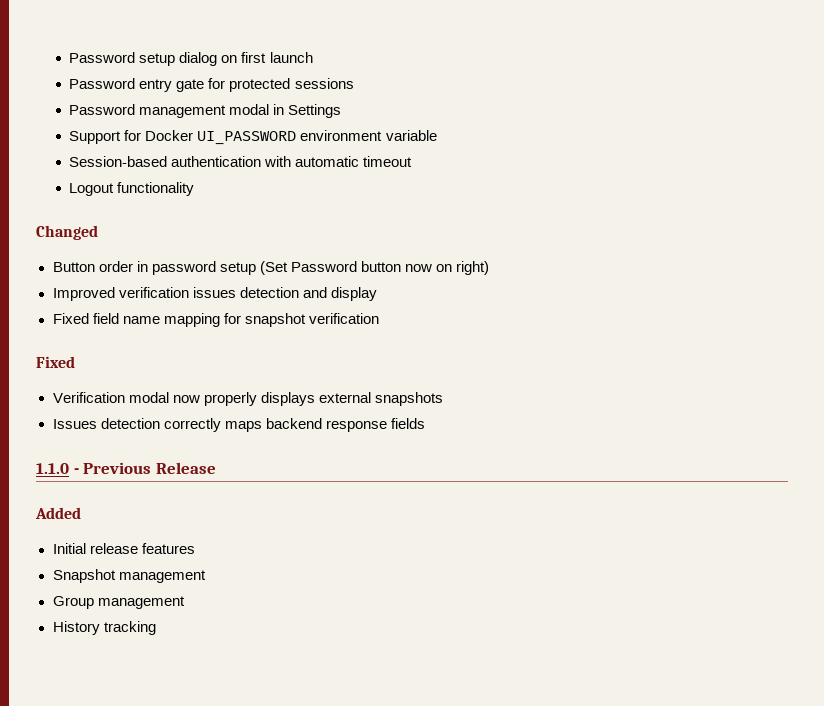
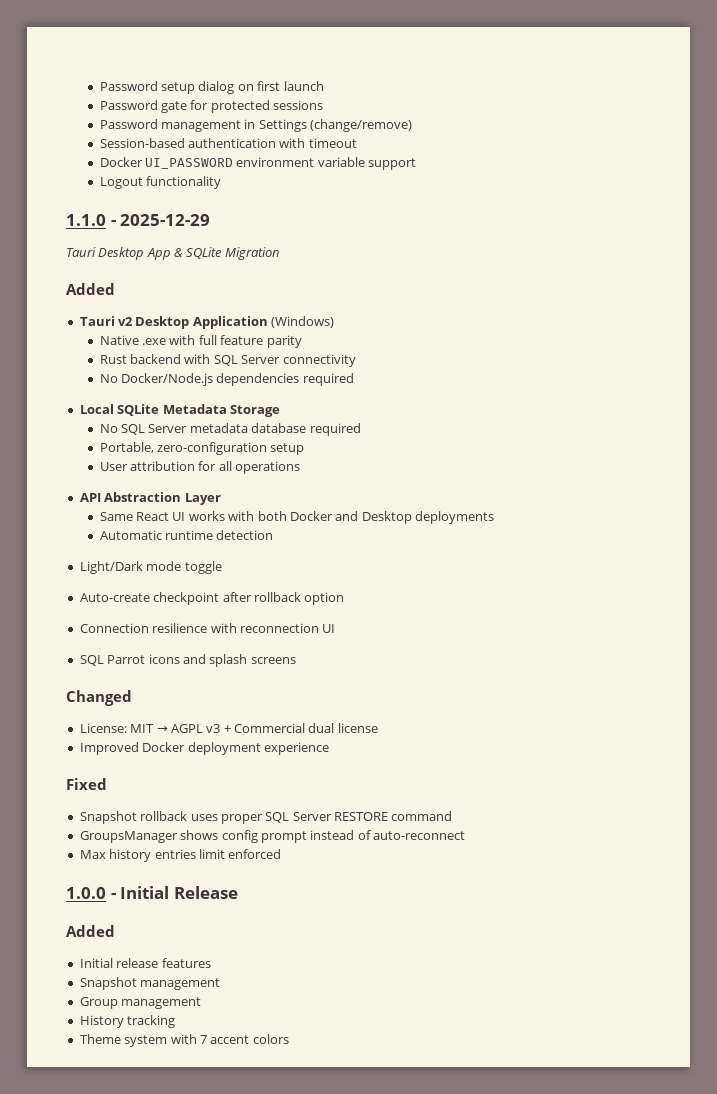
- Password entry gate for protected sessions
+ Password gate for protected sessions
- Password management modal in Settings
- Support for Docker UI_PASSWORD environment variable
- Session-based authentication with automatic timeout
+ Password management in Settings (change/remove)
+ Session-based authentication with timeout
+ Docker UI_PASSWORD environment variable support
  Logout functionality
+ 1.1.0 - 2025-12-29
+ Tauri Desktop App & SQLite Migration
+ Added
+ Tauri v2 Desktop Application (Windows)
+ Native .exe with full feature parity
+ Rust backend with SQL Server connectivity
+ No Docker/Node.js dependencies required
+ Local SQLite Metadata Storage
+ No SQL Server metadata database required
+ Portable, zero-configuration setup
+ User attribution for all operations
+ API Abstraction Layer
+ Same React UI works with both Docker and Desktop deployments
+ Automatic runtime detection
+ Light/Dark mode toggle
+ Auto-create checkpoint after rollback option
+ Connection resilience with reconnection UI
+ SQL Parrot icons and splash screens
  Changed
- Button order in password setup (Set Password button now on right)
- Improved verification issues detection and display
- Fixed field name mapping for snapshot verification
+ License: MIT → AGPL v3 + Commercial dual license
+ Improved Docker deployment experience
  Fixed
- Verification modal now properly displays external snapshots
- Issues detection correctly maps backend response fields
- 1.1.0 - Previous Release
+ Snapshot rollback uses proper SQL Server RESTORE command
+ GroupsManager shows config prompt instead of auto-reconnect
+ Max history entries limit enforced
+ 1.0.0 - Initial Release
+ Theme system with 7 accent colors

